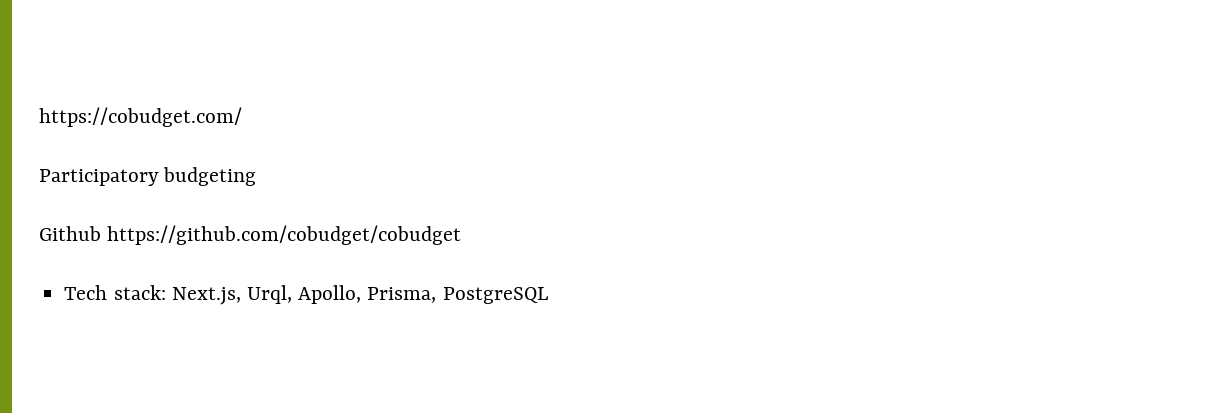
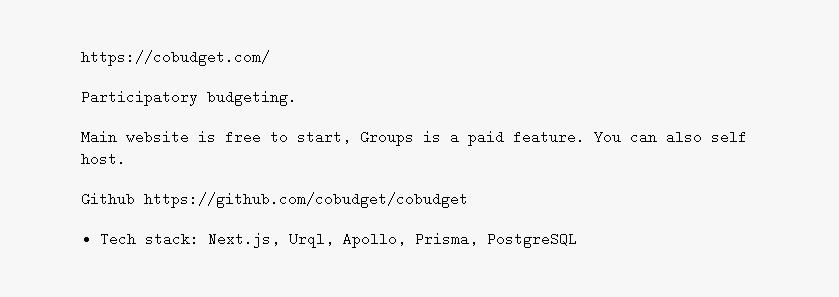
- Participatory budgeting
+ Participatory budgeting.
+ Main website is free to start, Groups is a paid feature. You can also self host.

